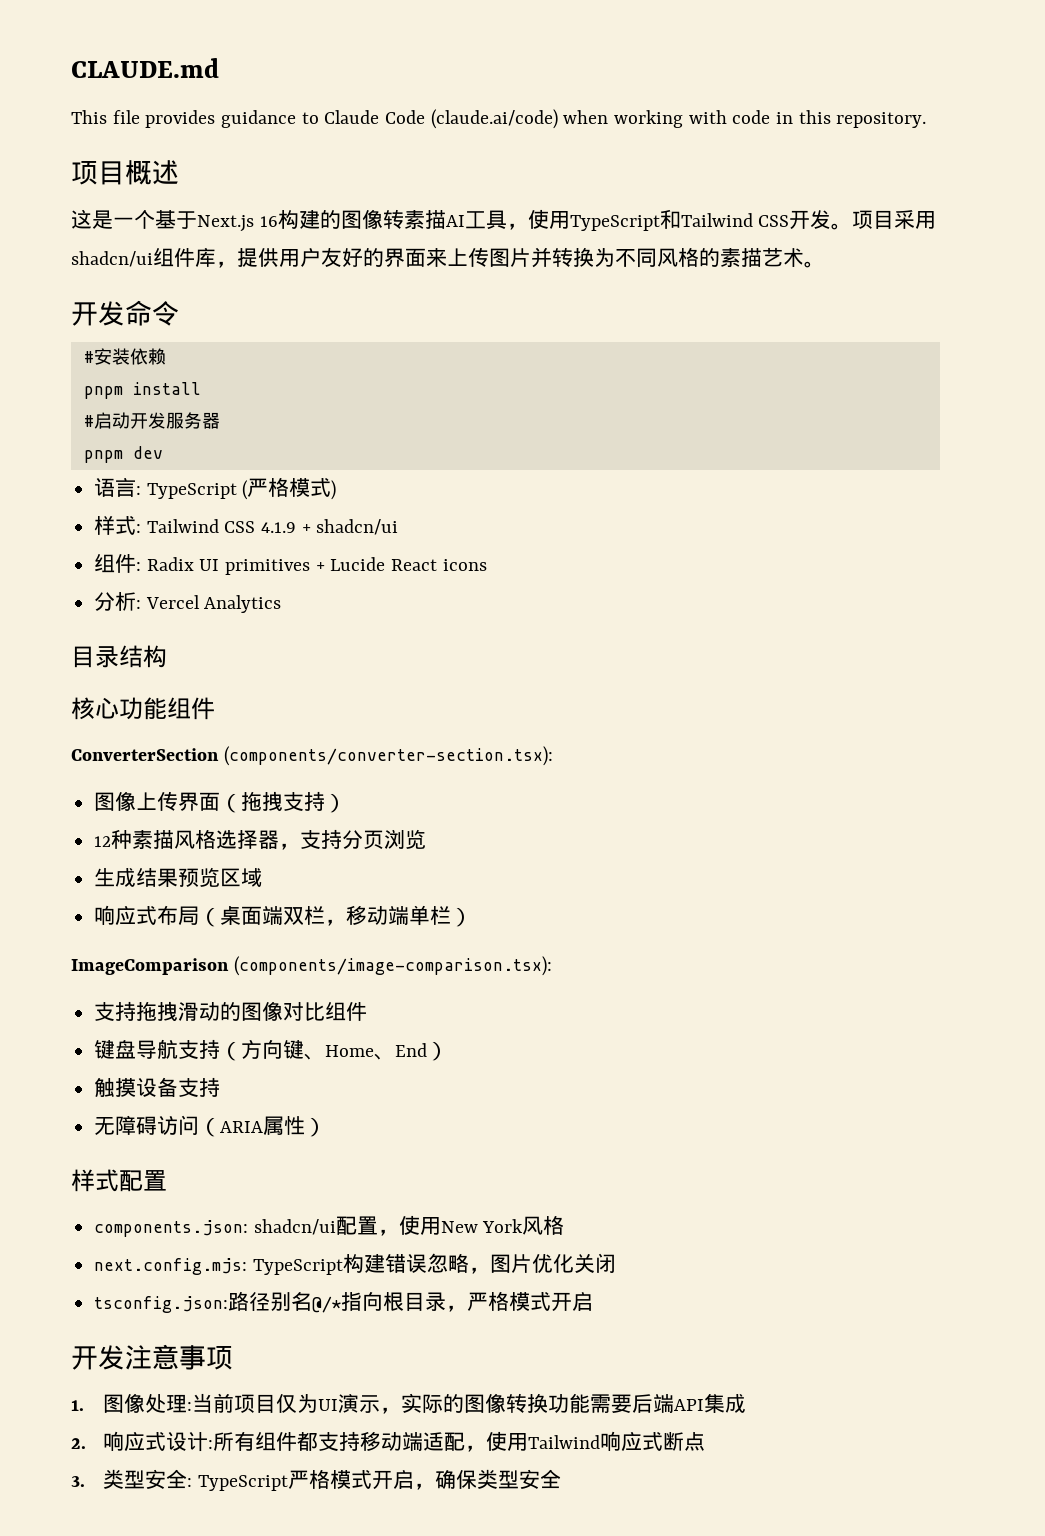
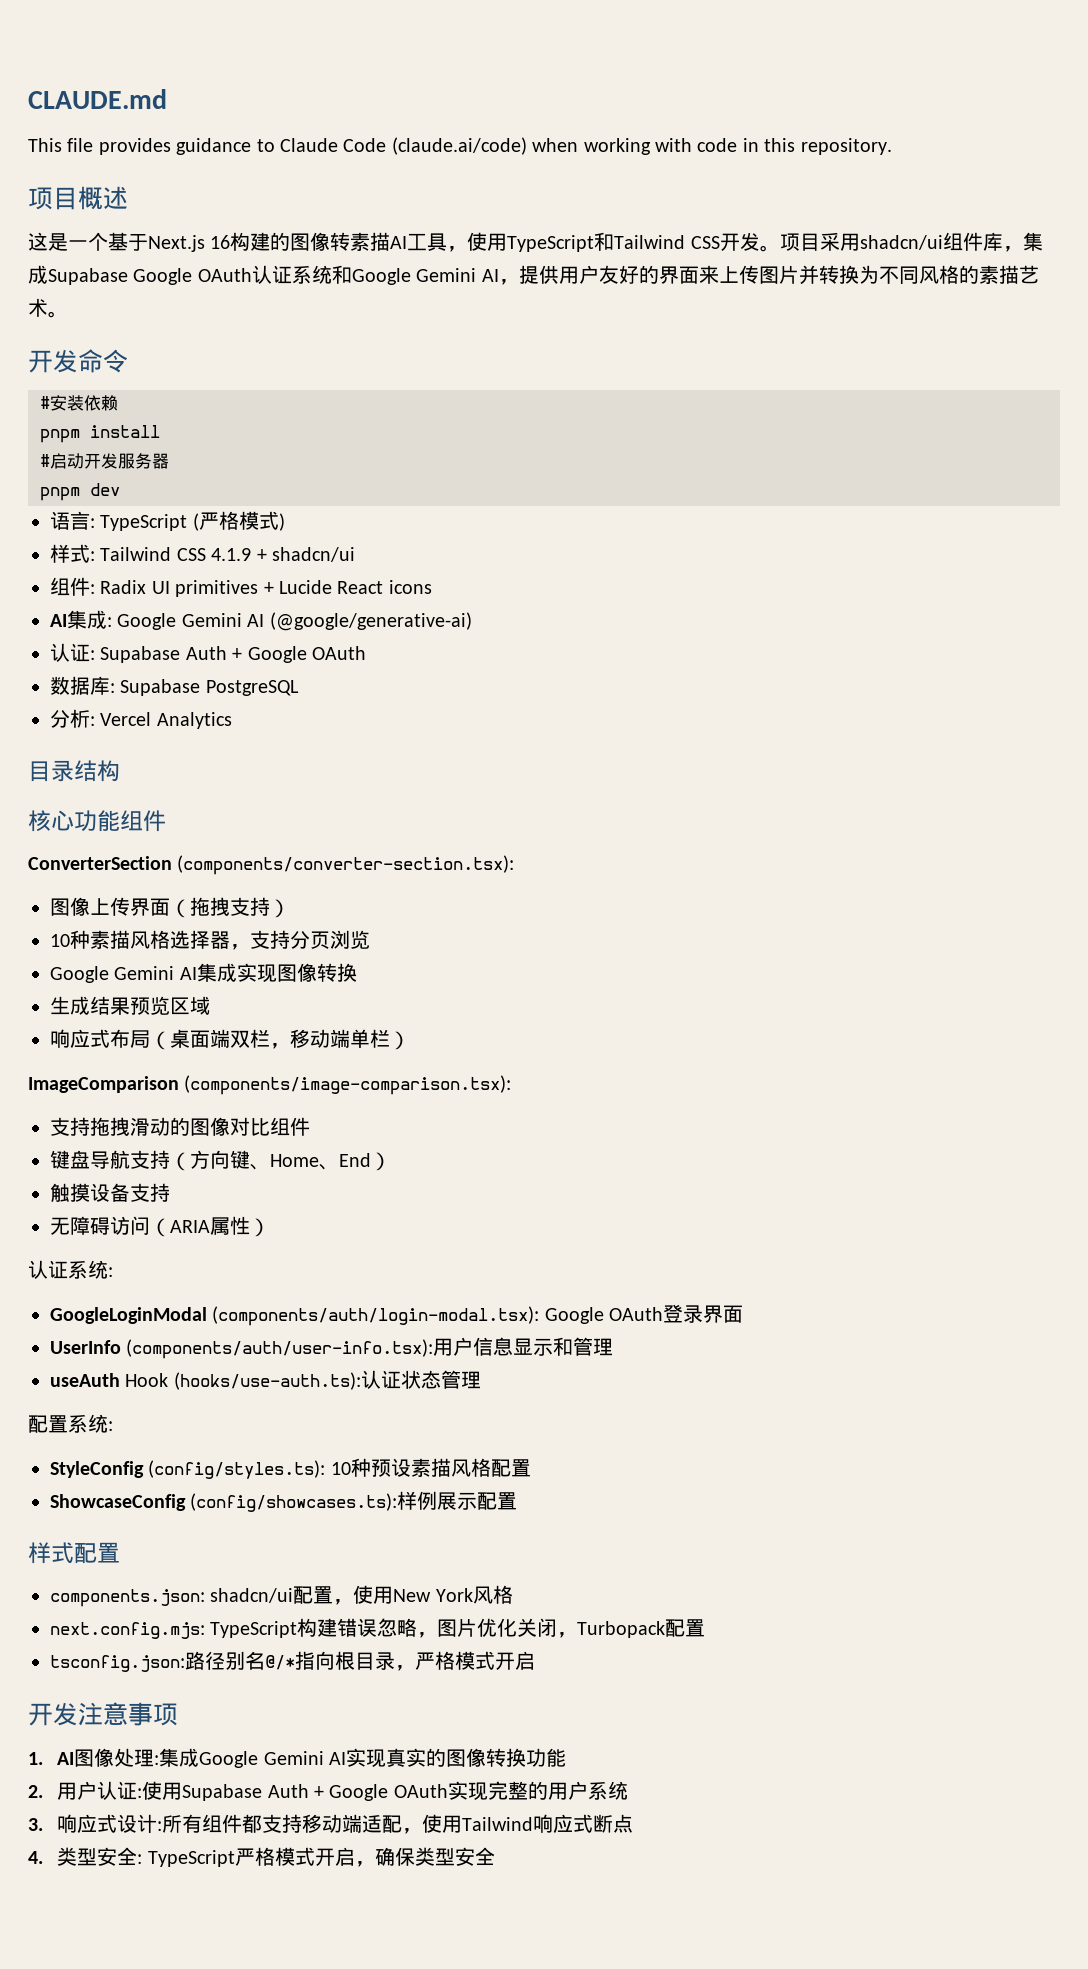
- 项目采用shadcn/ui组件库，提供用户友好的界面来上传图片并转换为不同风格的素描艺术。
+ 项目采用shadcn/ui组件库，集成Supabase Google OAuth认证系统和Google Gemini AI，提供用户友好的界面来上传图片并转换为不同风格的素描艺术。
+ AI集成: Google Gemini AI (@google/generative-ai)
+ 认证: Supabase Auth + Google OAuth
+ 数据库: Supabase PostgreSQL
- 12种素描风格选择器，支持分页浏览
+ 10种素描风格选择器，支持分页浏览
+ Google Gemini AI集成实现图像转换
+ 认证系统:
+ GoogleLoginModal (components/auth/login-modal.tsx): Google OAuth登录界面
+ UserInfo (components/auth/user-info.tsx):用户信息显示和管理
+ useAuth Hook (hooks/use-auth.ts):认证状态管理
+ 配置系统:
+ StyleConfig (config/styles.ts): 10种预设素描风格配置
+ ShowcaseConfig (config/showcases.ts):样例展示配置
- next.config.mjs: TypeScript构建错误忽略，图片优化关闭
+ next.config.mjs: TypeScript构建错误忽略，图片优化关闭，Turbopack配置
- 1.图像处理:当前项目仅为UI演示，实际的图像转换功能需要后端API集成
- 2.响应式设计:所有组件都支持移动端适配，使用Tailwind响应式断点
+ 1. AI图像处理:集成Google Gemini AI实现真实的图像转换功能
+ 2.用户认证:使用Supabase Auth + Google OAuth实现完整的用户系统
+ 3.响应式设计:所有组件都支持移动端适配，使用Tailwind响应式断点
- 3.类型安全: TypeScript严格模式开启，确保类型安全
+ 4.类型安全: TypeScript严格模式开启，确保类型安全

